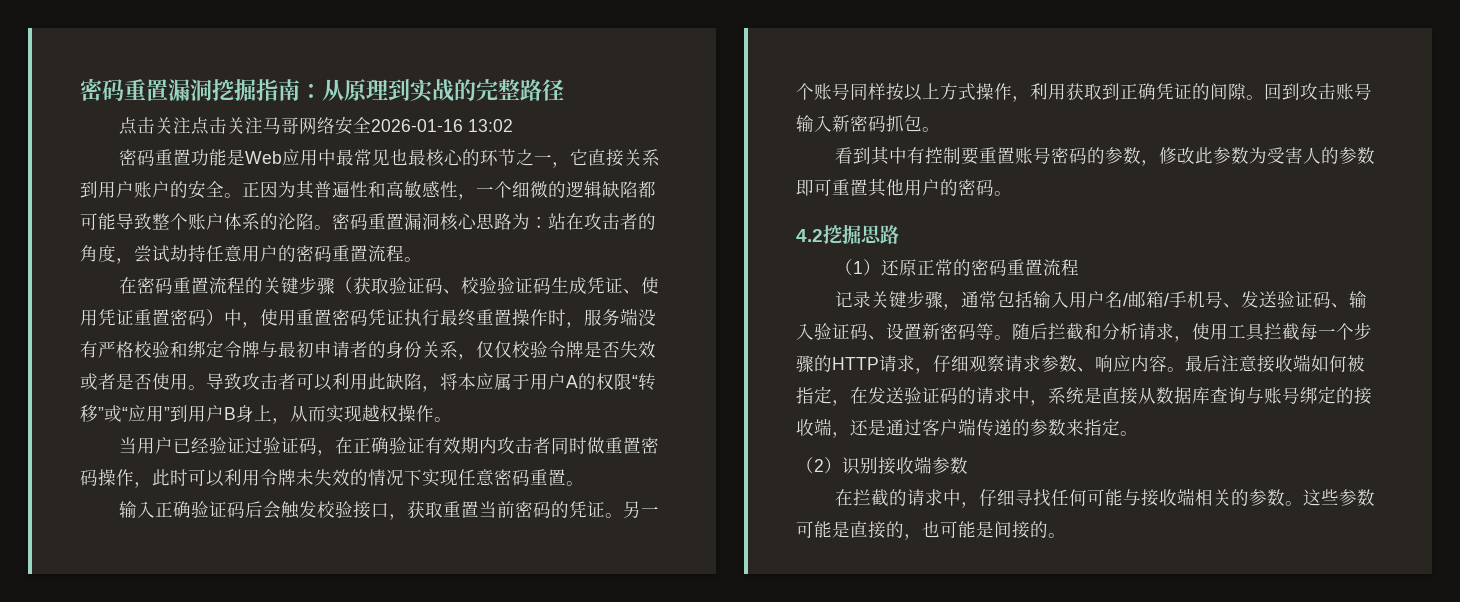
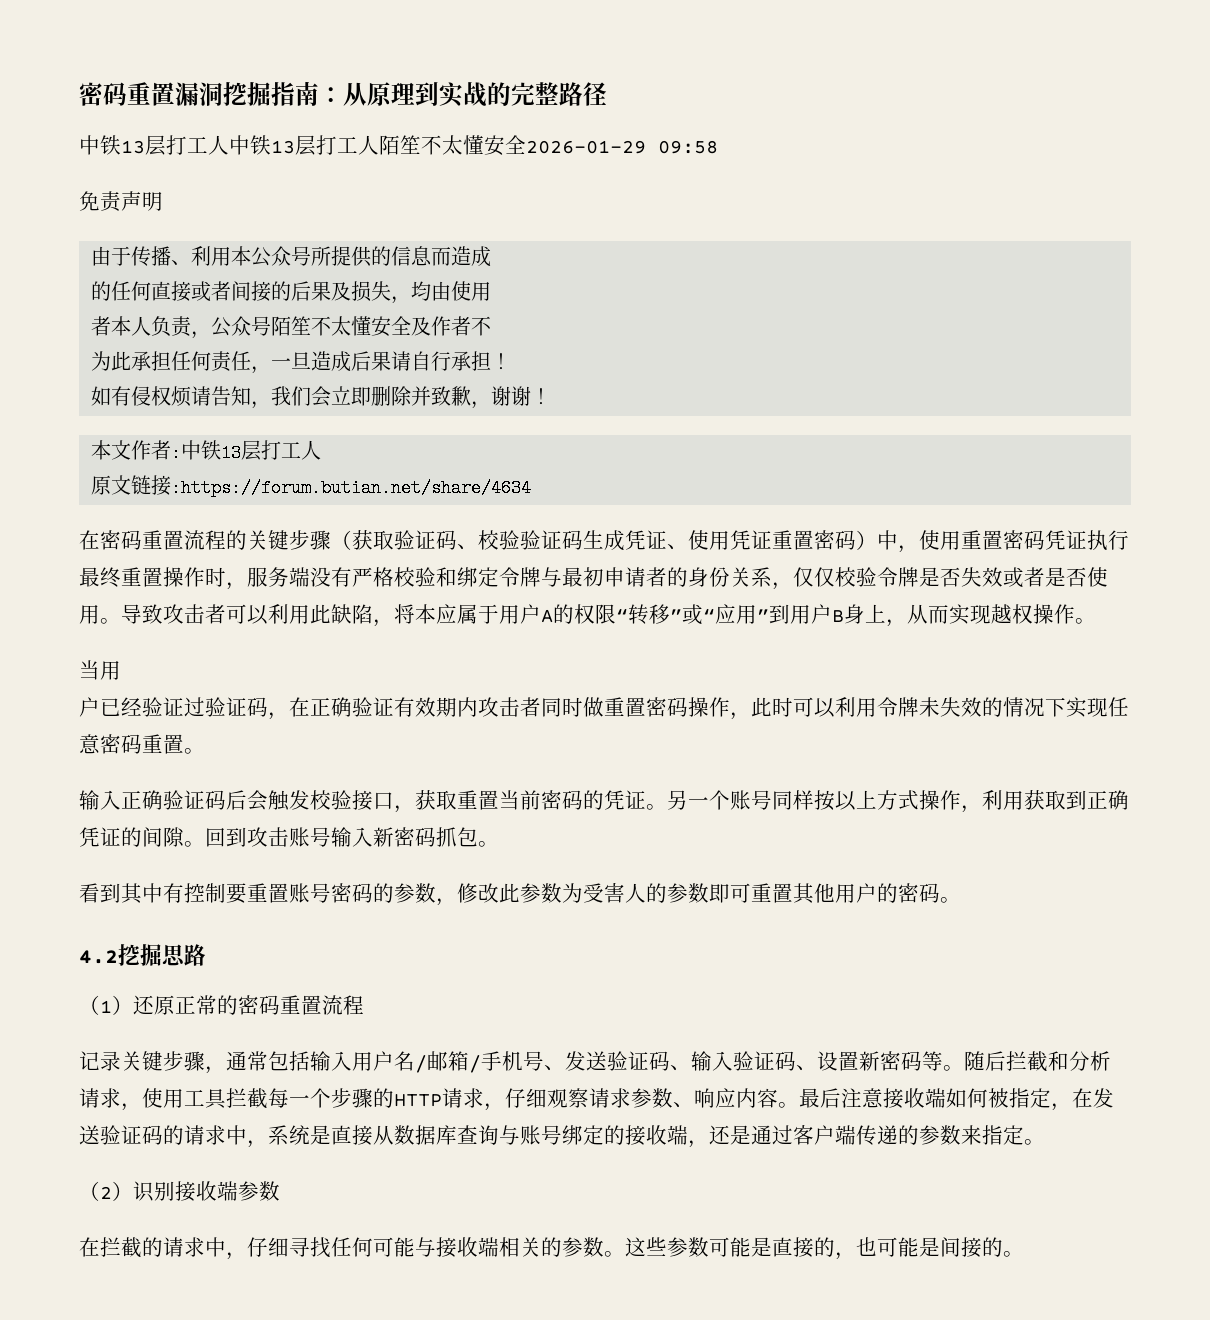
- 点击关注点击关注马哥网络安全2026-01-16 13:02
- 密码重置功能是Web应用中最常见也最核心的环节之一，它直接关系到用户账户的安全。正因为其普遍性和高敏感性，一个细微的逻辑缺陷都可能导致整个账户体系的沦陷。密码重置漏洞核心思路为：站在攻击者的角度，尝试劫持任意用户的密码重置流程。
+ 中铁13层打工人中铁13层打工人陌笙不太懂安全2026-01-29 09:58
+ 免责声明
+ 由于传播、利用本公众号所提供的信息而造成
+ 的任何直接或者间接的后果及损失，均由使用
+ 者本人负责，公众号陌笙不太懂安全及作者不
+ 为此承担任何责任，一旦造成后果请自行承担！
+ 如有侵权烦请告知，我们会立即删除并致歉，谢谢！
+ 本文作者:中铁13层打工人
+ 原文链接:https://forum.butian.net/share/4634
- 当用户已经验证过验证码，在正确验证有效期内攻击者同时做重置密码操作，此时可以利用令牌未失效的情况下实现任意密码重置。
+ 当用
+ 户已经验证过验证码，在正确验证有效期内攻击者同时做重置密码操作，此时可以利用令牌未失效的情况下实现任意密码重置。

